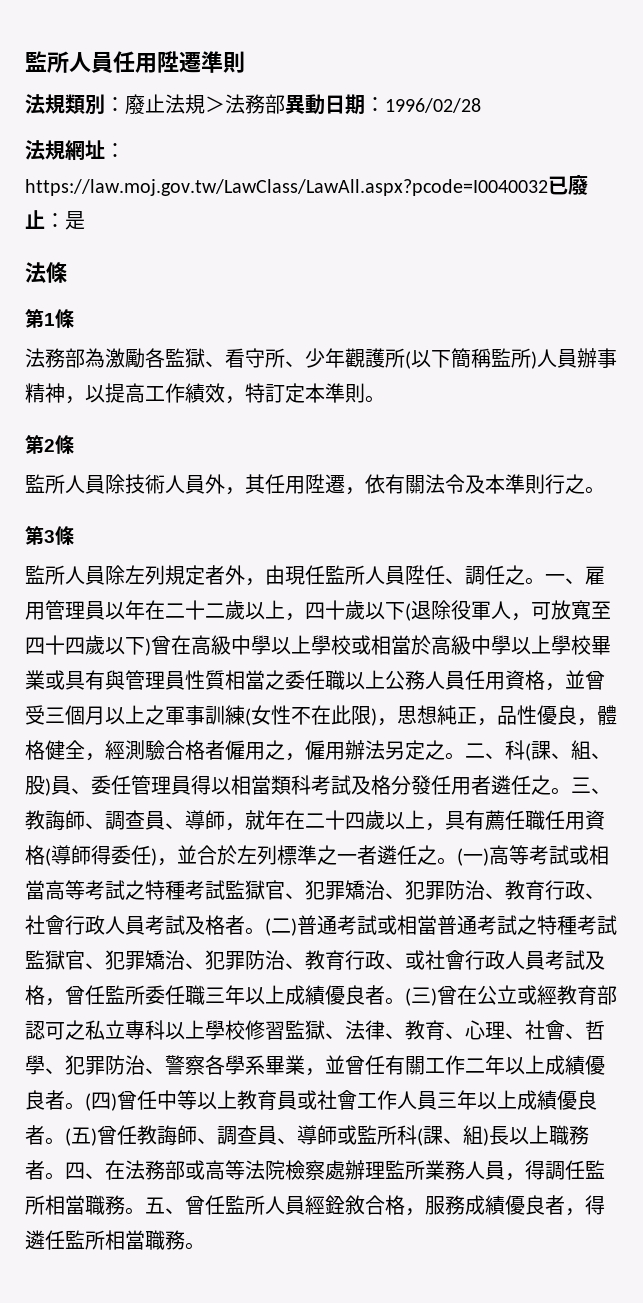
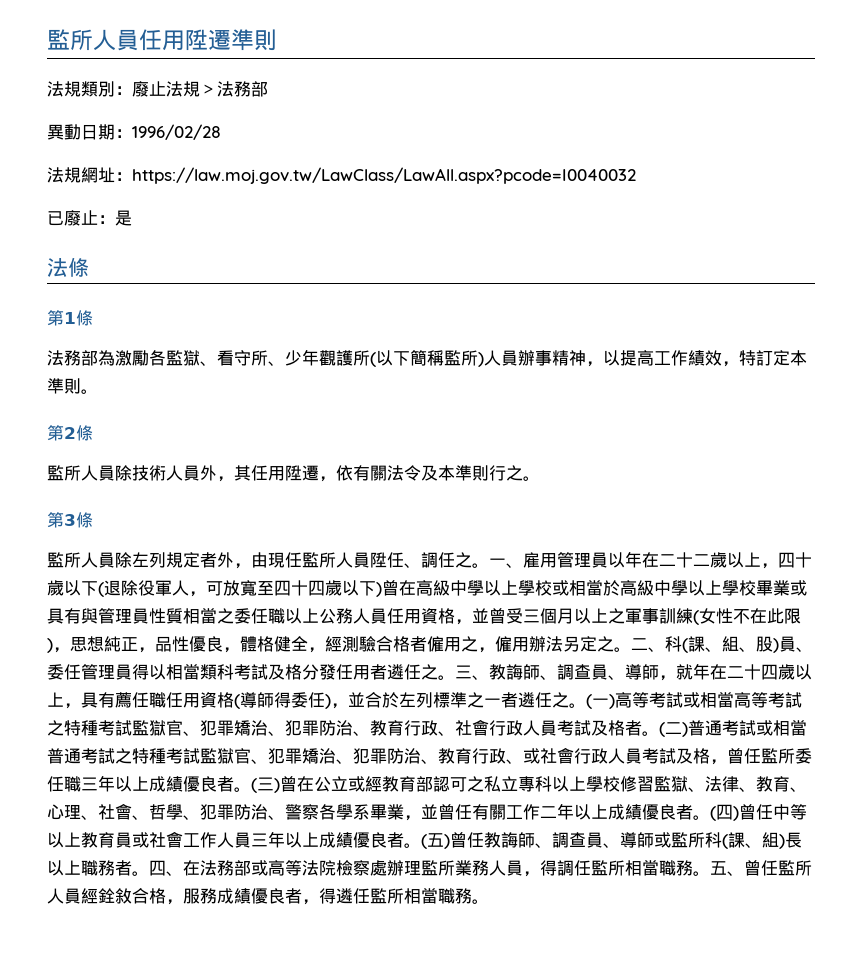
- 法規類別：廢止法規＞法務部異動日期：1996/02/28
+ 法規類別：廢止法規＞法務部
+ 異動日期：1996/02/28
- 法規網址：https://law.moj.gov.tw/LawClass/LawAll.aspx?pcode=I0040032已廢止：是
+ 法規網址：https://law.moj.gov.tw/LawClass/LawAll.aspx?pcode=I0040032
+ 已廢止：是

